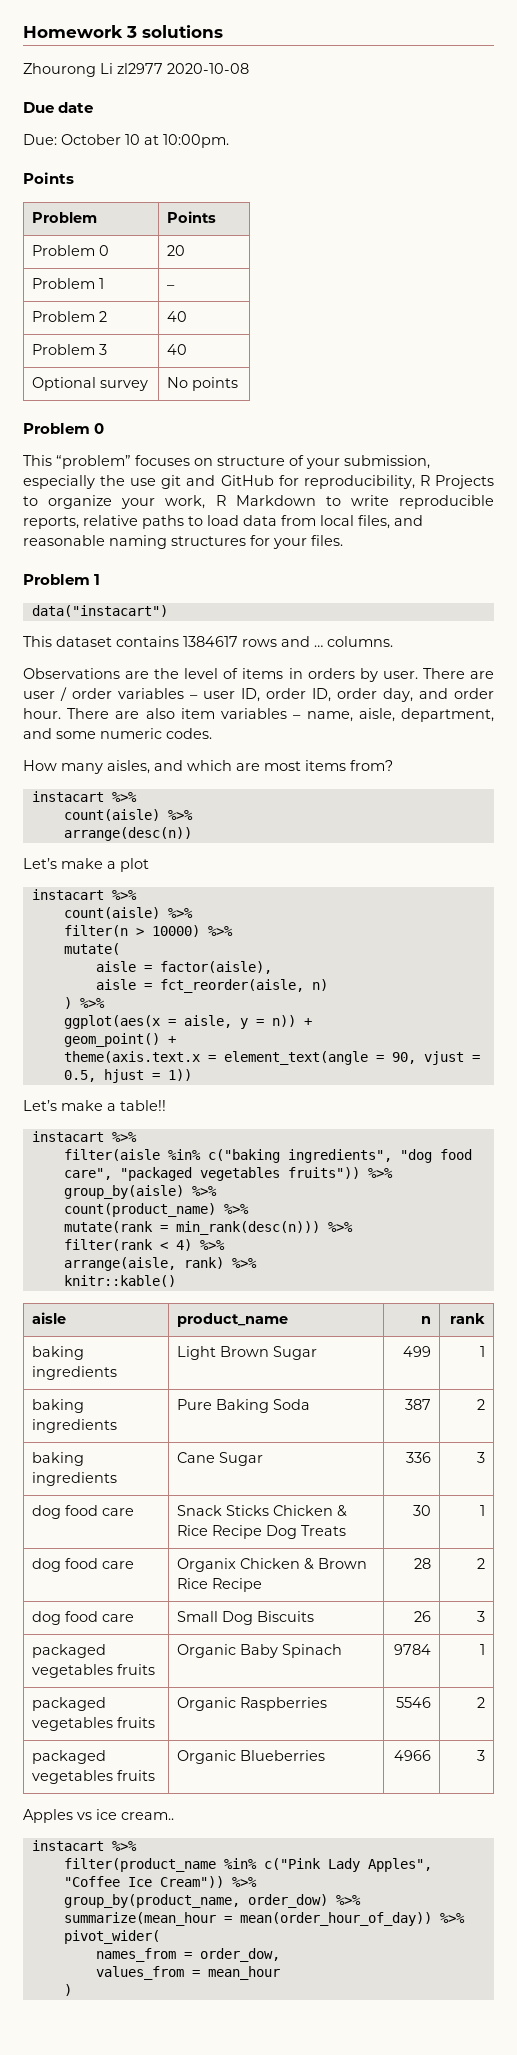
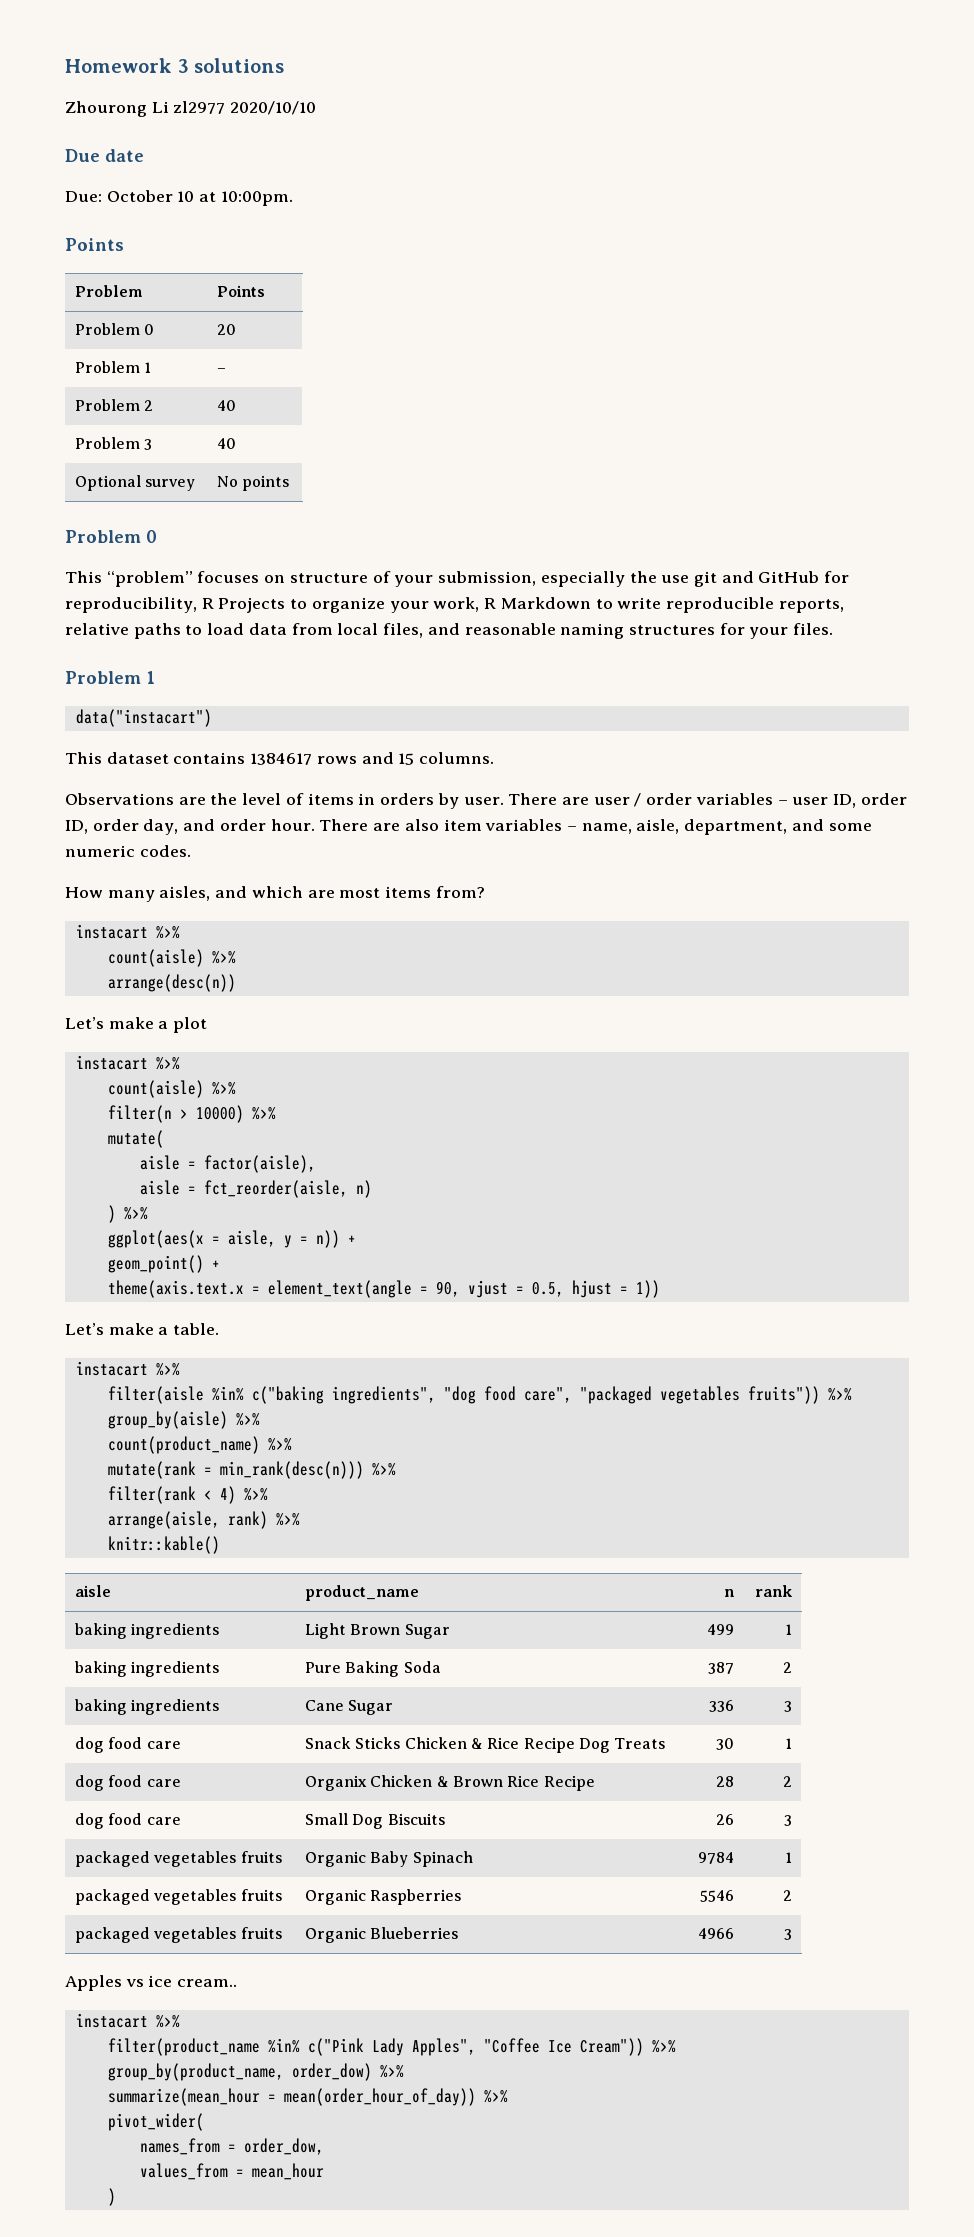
- Zhourong Li zl2977 2020-10-08
+ Zhourong Li zl2977 2020/10/10
- This dataset contains 1384617 rows and … columns.
+ This dataset contains 1384617 rows and 15 columns.
- Let’s make a table!!
+ Let’s make a table.

